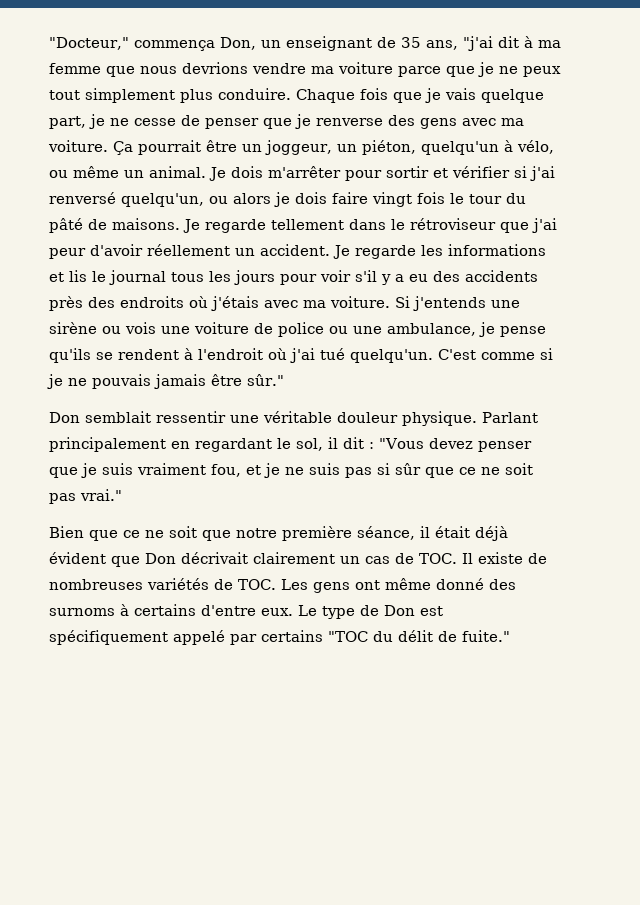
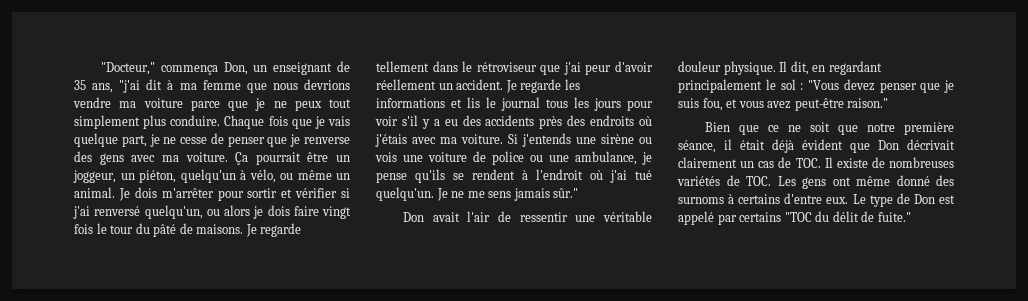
- C'est comme si je ne pouvais jamais être sûr."
+ Je ne me sens jamais sûr."
- Don semblait ressentir une véritable douleur physique.
+ Don avait l'air de ressentir une véritable douleur physique.
- Parlant principalement en regardant le sol, il dit : "Vous devez penser que je suis vraiment fou, et je ne suis pas si sûr que ce ne soit pas vrai."
+ Il dit, en regardant principalement le sol : "Vous devez penser que je suis fou, et vous avez peut-être raison."
- Le type de Don est spécifiquement appelé par certains "TOC du délit de fuite."
+ Le type de Don est appelé par certains "TOC du délit de fuite."

